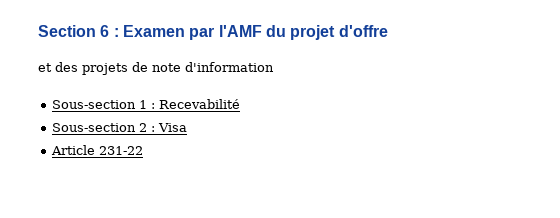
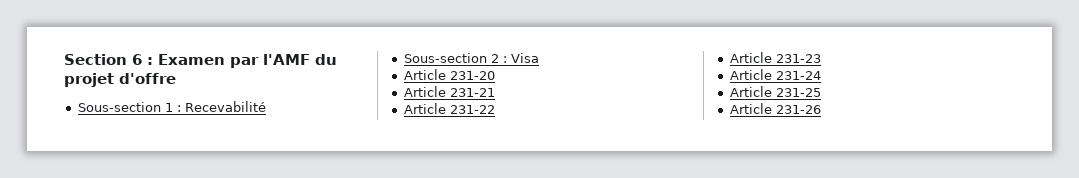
- et des projets de note d'information
+ Article 231-20
+ Article 231-21
  Article 231-22
+ Article 231-23
+ Article 231-24
+ Article 231-25
+ Article 231-26

